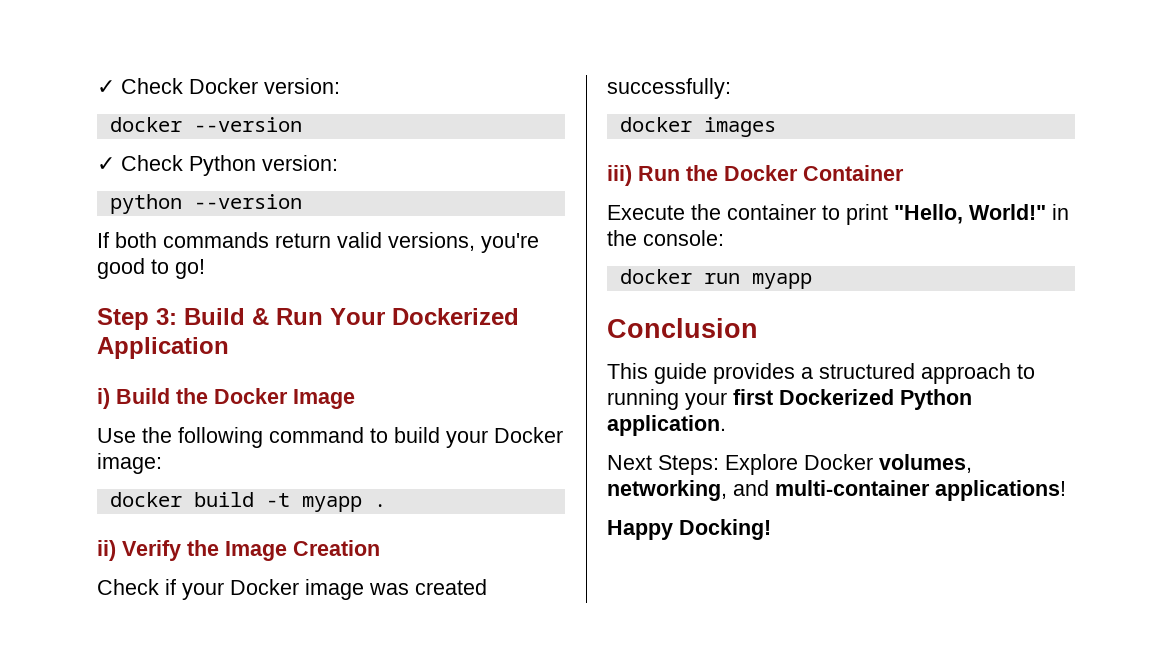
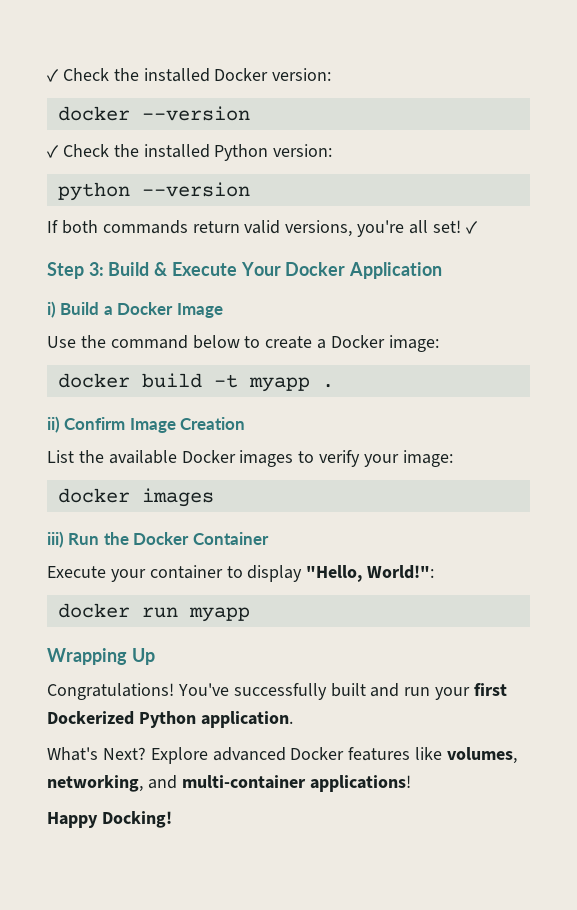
- ✓ Check Docker version:
+ ✓ Check the installed Docker version:
- ✓ Check Python version:
+ ✓ Check the installed Python version:
- If both commands return valid versions, you're good to go!
+ If both commands return valid versions, you're all set! ✓
- Step 3: Build & Run Your Dockerized Application
+ Step 3: Build & Execute Your Docker Application
- i) Build the Docker Image
+ i) Build a Docker Image
- Use the following command to build your Docker image:
+ Use the command below to create a Docker image:
- ii) Verify the Image Creation
+ ii) Confirm Image Creation
- Check if your Docker image was created successfully:
+ List the available Docker images to verify your image:
- Execute the container to print "Hello, World!" in the console:
+ Execute your container to display "Hello, World!":
  docker run myapp
- Conclusion
- This guide provides a structured approach to running your first Dockerized Python application.
+ Wrapping Up
+ Congratulations! You've successfully built and run your first Dockerized Python application.
- Next Steps: Explore Docker volumes, networking, and multi-container applications!
+ What's Next? Explore advanced Docker features like volumes, networking, and multi-container applications!

